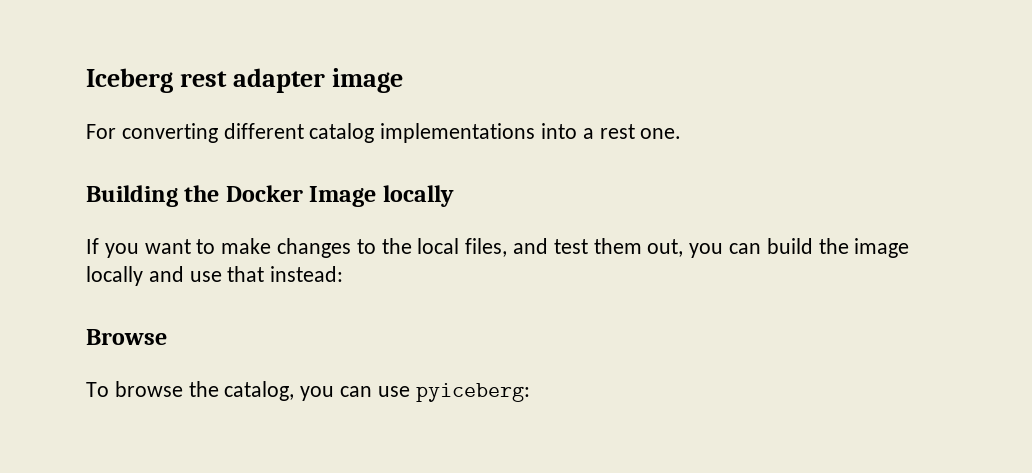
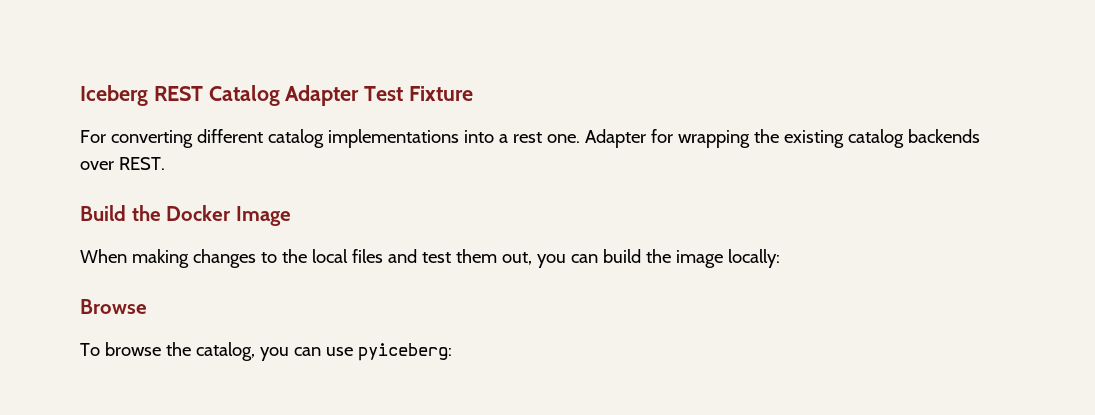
- Iceberg rest adapter image
+ Iceberg REST Catalog Adapter Test Fixture
- For converting different catalog implementations into a rest one.
- Building the Docker Image locally
- If you want to make changes to the local files, and test them out, you can build the image locally and use that instead:
+ For converting different catalog implementations into a rest one. Adapter for wrapping the existing catalog backends over REST.
+ Build the Docker Image
+ When making changes to the local files and test them out, you can build the image locally:

